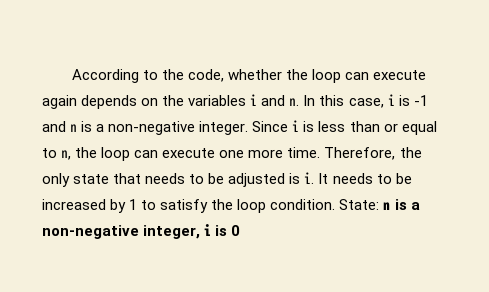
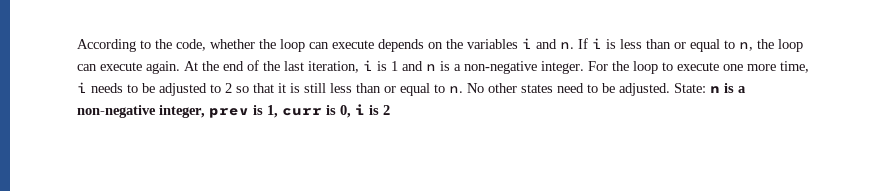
- According to the code, whether the loop can execute again depends on the variables i and n.
+ According to the code, whether the loop can execute depends on the variables i and n.
- In this case, i is -1 and n is a non-negative integer. Since i is less than or equal to n, the loop can execute one more time. Therefore, the only state that needs to be adjusted is i. It needs to be increased by 1 to satisfy the loop condition.
+ If i is less than or equal to n, the loop can execute again. At the end of the last iteration, i is 1 and n is a non-negative integer. For the loop to execute one more time, i needs to be adjusted to 2 so that it is still less than or equal to n. No other states need to be adjusted.
- State: n is a non-negative integer, i is 0
+ State: n is a non-negative integer, prev is 1, curr is 0, i is 2

